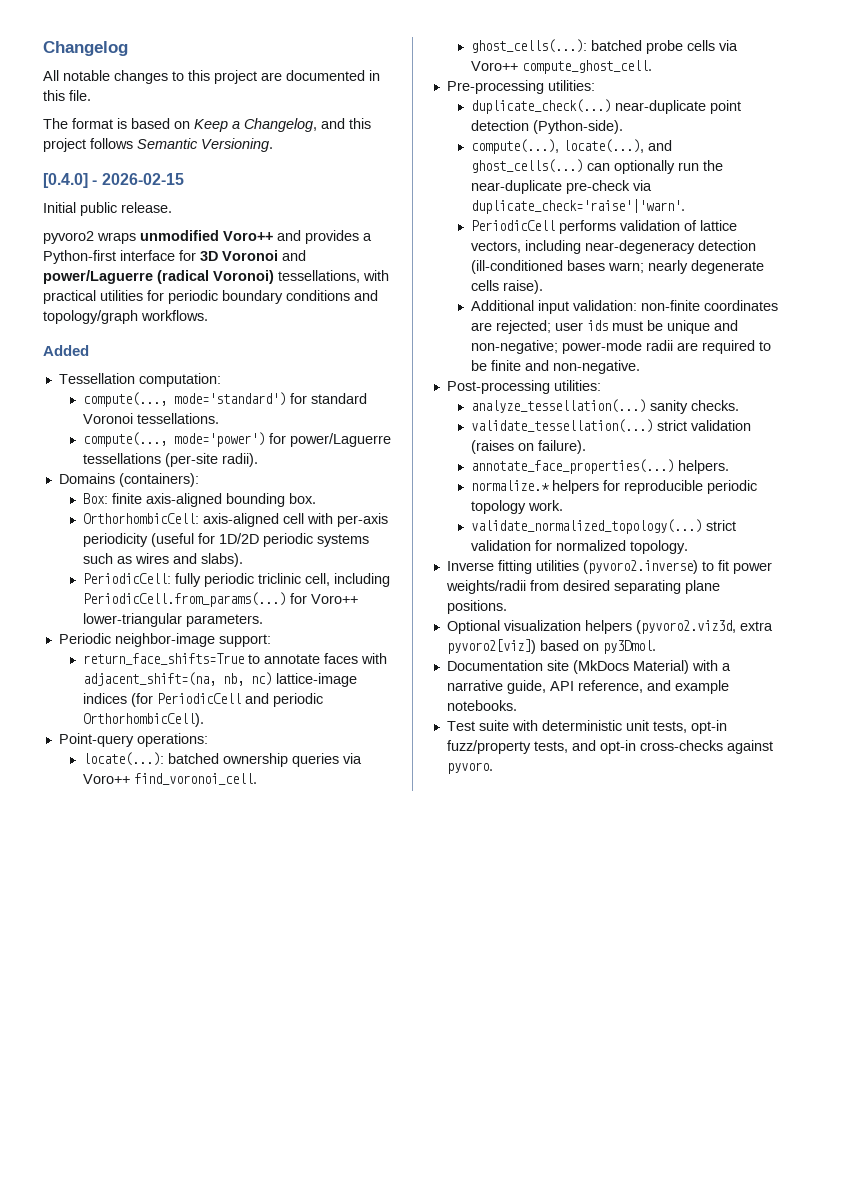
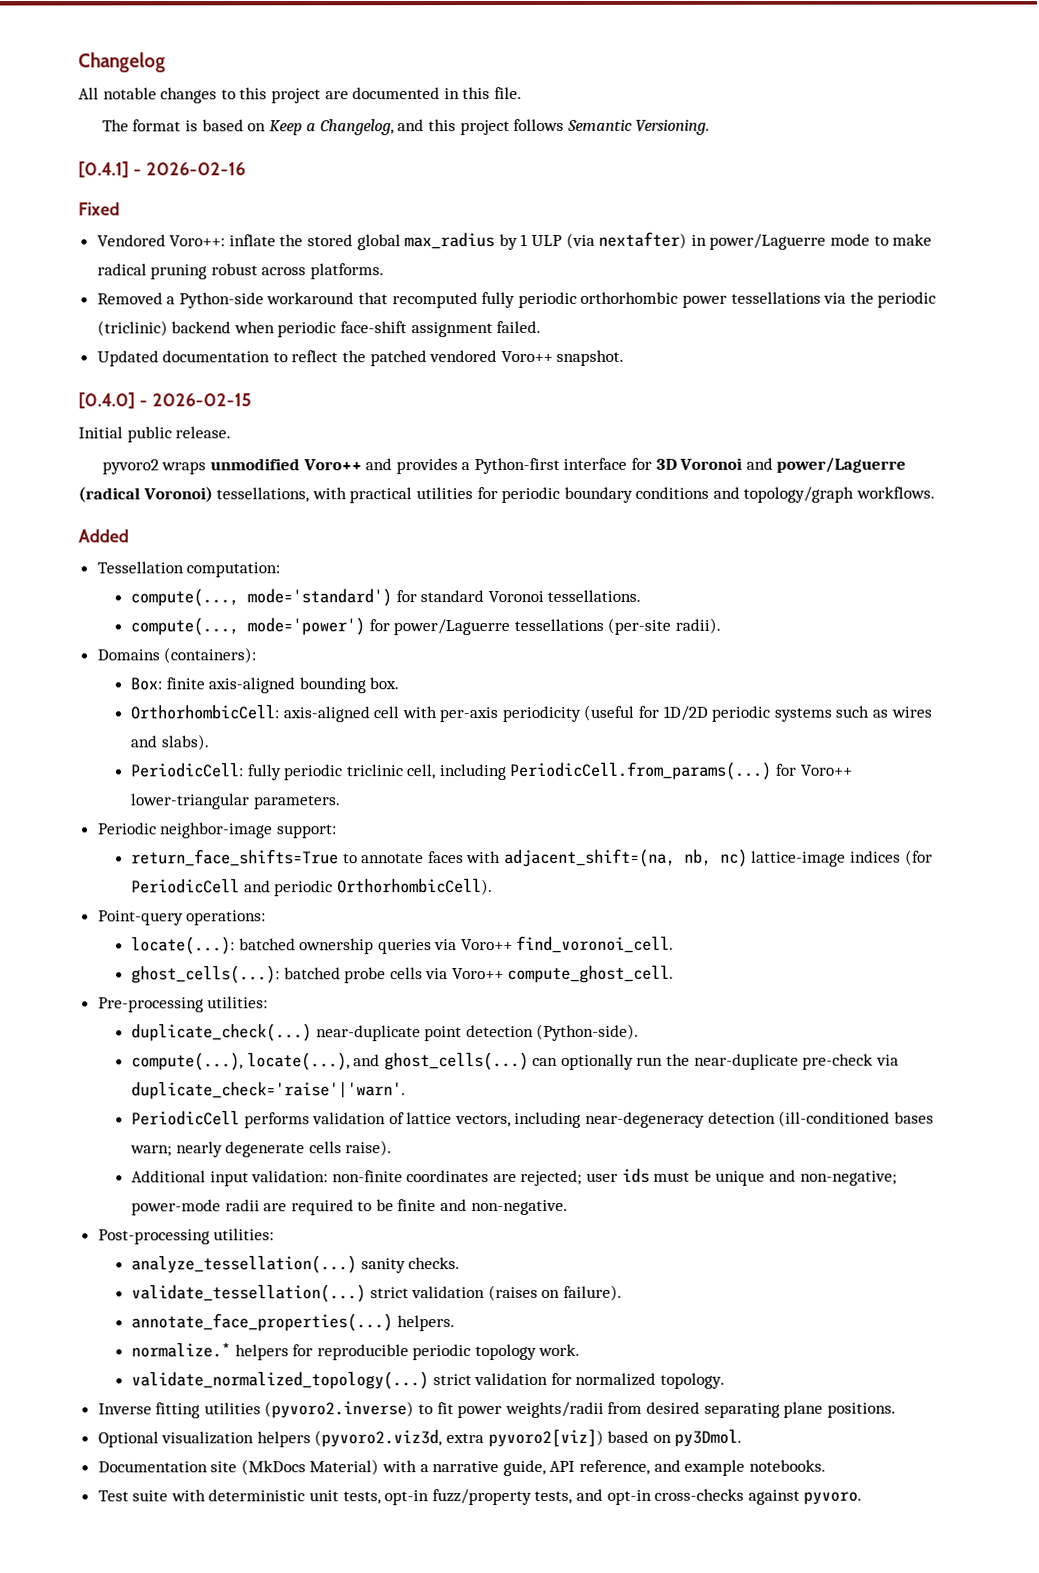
+ [0.4.1] - 2026-02-16
+ Fixed
+ Vendored Voro++: inflate the stored global max_radius by 1 ULP (via nextafter) in power/Laguerre mode to make radical pruning robust across platforms.
+ Removed a Python-side workaround that recomputed fully periodic orthorhombic power tessellations via the periodic (triclinic) backend when periodic face-shift assignment failed.
+ Updated documentation to reflect the patched vendored Voro++ snapshot.

